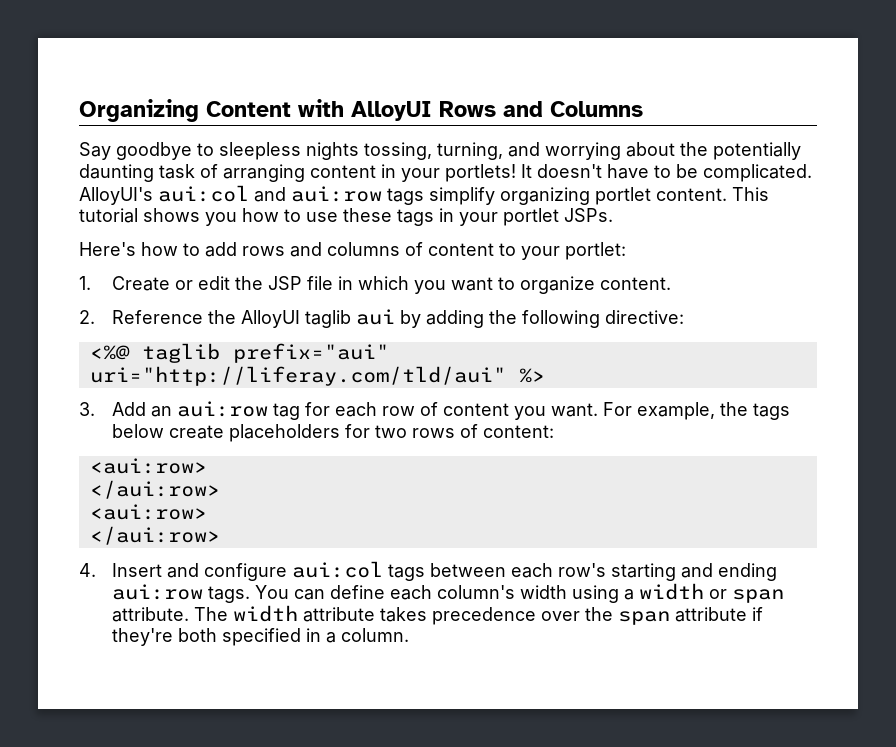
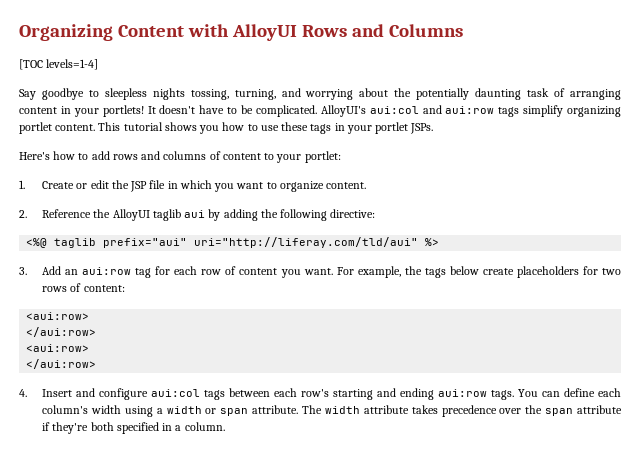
+ [TOC levels=1-4]

